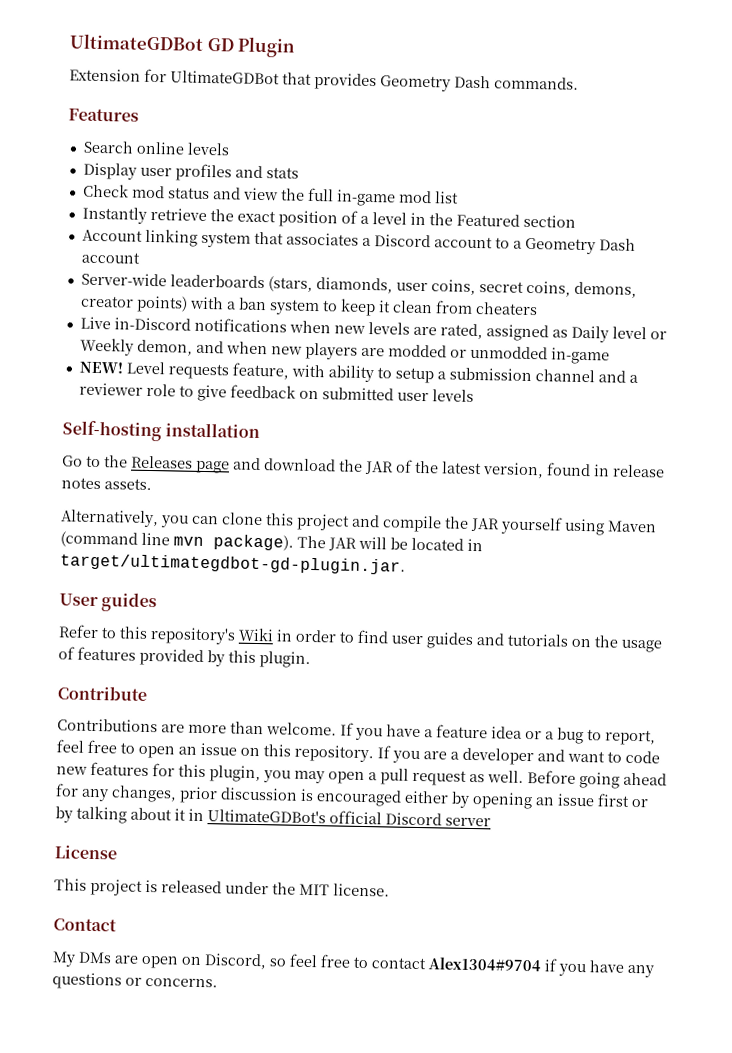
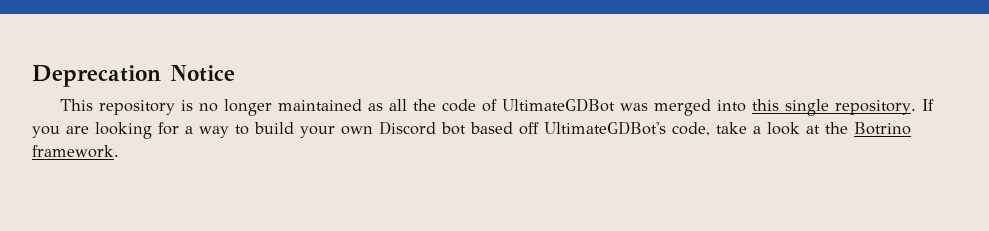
- UltimateGDBot GD Plugin
- Extension for UltimateGDBot that provides Geometry Dash commands.
- Features
- Search online levels
- Display user profiles and stats
- Check mod status and view the full in-game mod list
- Instantly retrieve the exact position of a level in the Featured section
- Account linking system that associates a Discord account to a Geometry Dash account
- Server-wide leaderboards (stars, diamonds, user coins, secret coins, demons, creator points) with a ban system to keep it clean from cheaters
- Live in-Discord notifications when new levels are rated, assigned as Daily level or Weekly demon, and when new players are modded or unmodded in-game
- NEW! Level requests feature, with ability to setup a submission channel and a reviewer role to give feedback on submitted user levels
- Self-hosting installation
- Go to the Releases page and download the JAR of the latest version, found in release notes assets.
- Alternatively, you can clone this project and compile the JAR yourself using Maven (command line mvn package). The JAR will be located in target/ultimategdbot-gd-plugin.jar.
- User guides
- Refer to this repository's Wiki in order to find user guides and tutorials on the usage of features provided by this plugin.
- Contribute
- Contributions are more than welcome. If you have a feature idea or a bug to report, feel free to open an issue on this repository. If you are a developer and want to code new features for this plugin, you may open a pull request as well. Before going ahead for any changes, prior discussion is encouraged either by opening an issue first or by talking about it in UltimateGDBot's official Discord server
- License
- This project is released under the MIT license.
- Contact
- My DMs are open on Discord, so feel free to contact Alex1304#9704 if you have any questions or concerns.
+ Deprecation Notice
+ This repository is no longer maintained as all the code of UltimateGDBot was merged into this single repository. If you are looking for a way to build your own Discord bot based off UltimateGDBot's code, take a look at the Botrino framework.

